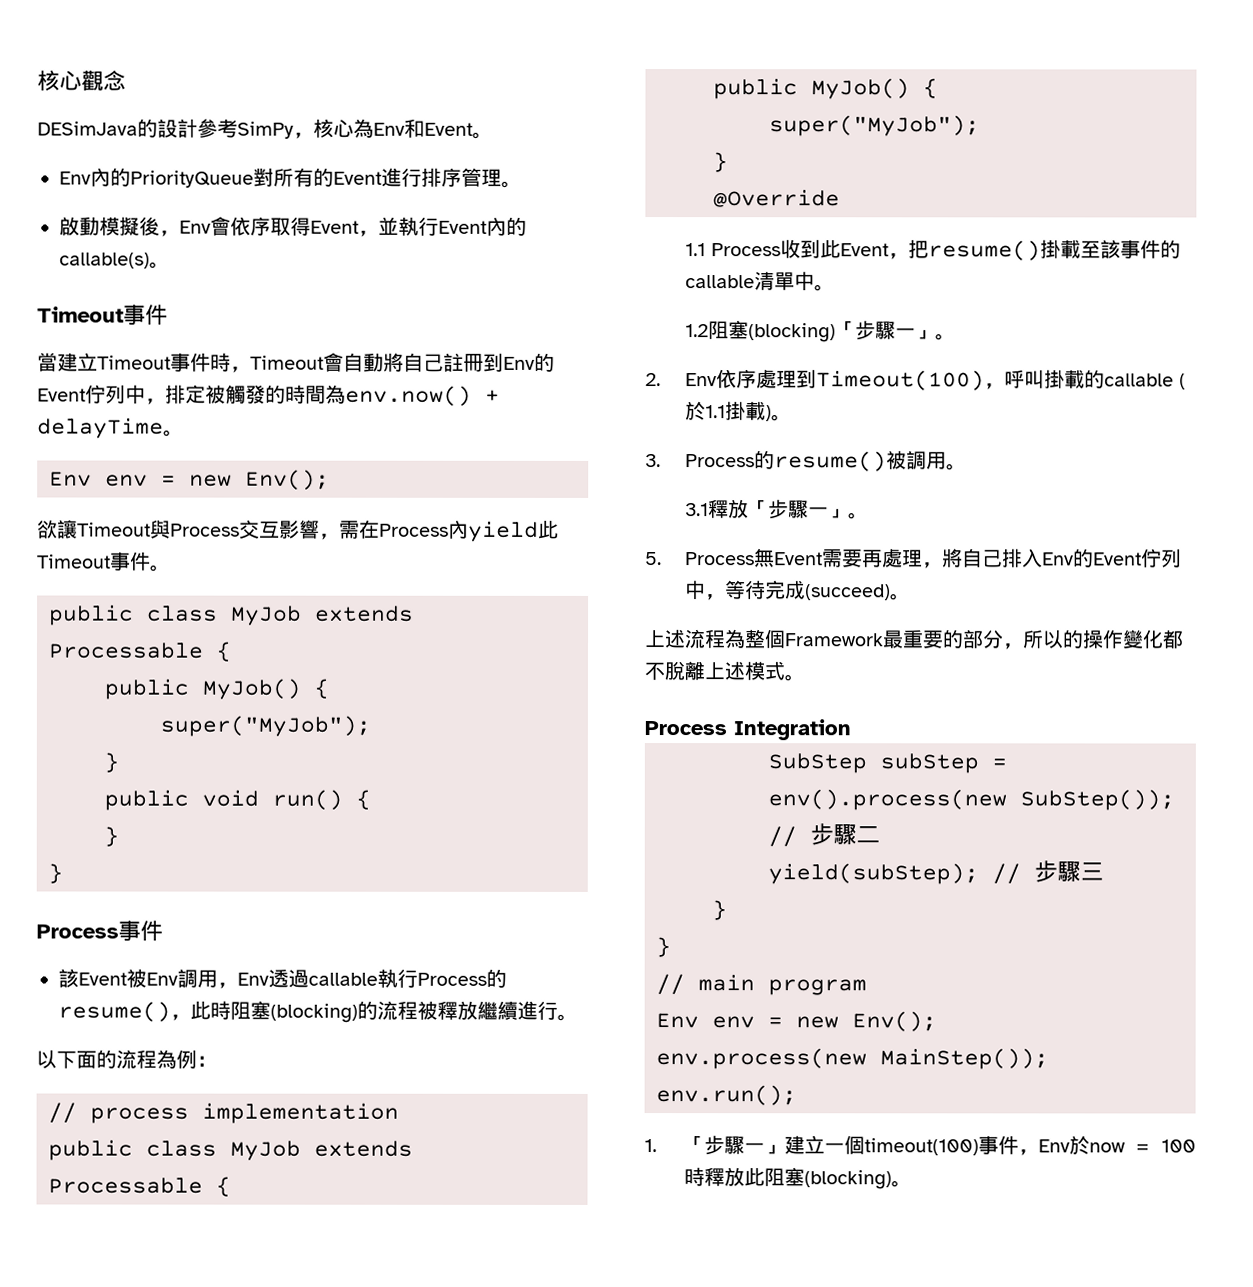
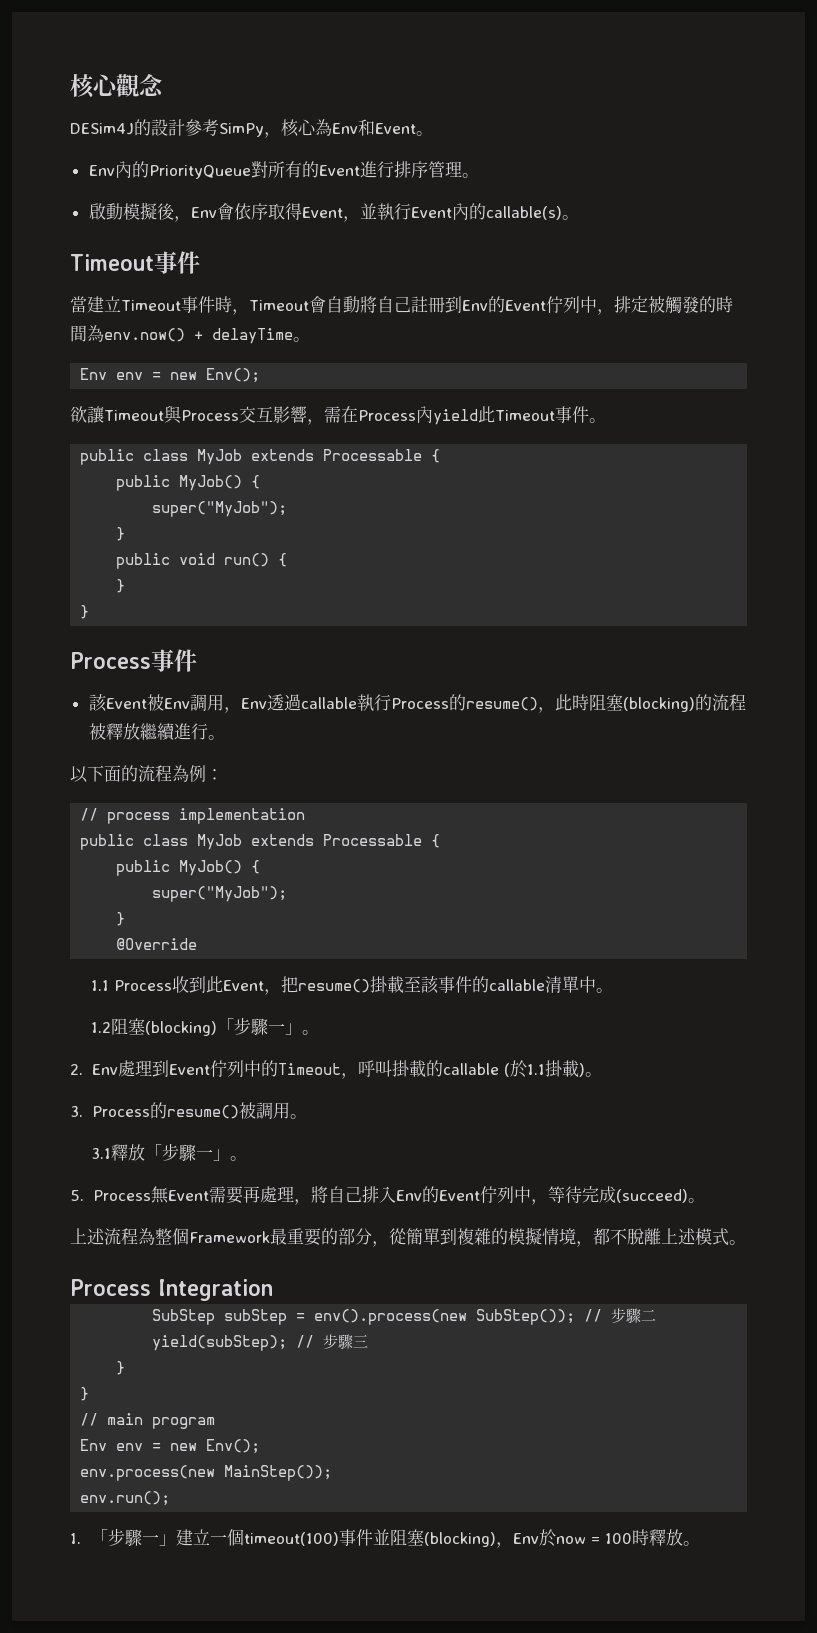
- DESimJava的設計參考SimPy，核心為Env和Event。
+ DESim4J的設計參考SimPy，核心為Env和Event。
- 2. Env依序處理到Timeout(100)，呼叫掛載的callable (於1.1掛載)。
+ 2. Env處理到Event佇列中的Timeout，呼叫掛載的callable (於1.1掛載)。
- 上述流程為整個Framework最重要的部分，所以的操作變化都不脫離上述模式。
+ 上述流程為整個Framework最重要的部分，從簡單到複雜的模擬情境，都不脫離上述模式。
- 1.「步驟一」建立一個timeout(100)事件，Env於now = 100時釋放此阻塞(blocking)。
+ 1.「步驟一」建立一個timeout(100)事件並阻塞(blocking)，Env於now = 100時釋放。

